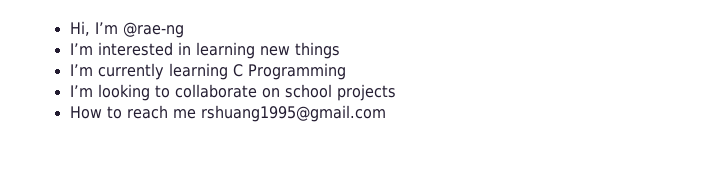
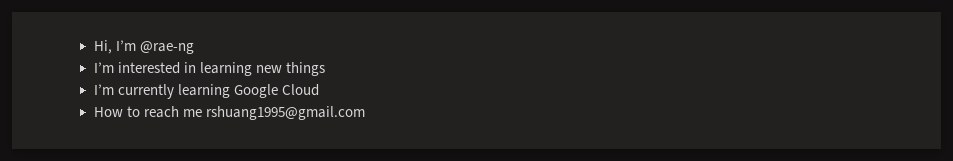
- I’m currently learning C Programming
- I’m looking to collaborate on school projects
+ I’m currently learning Google Cloud

